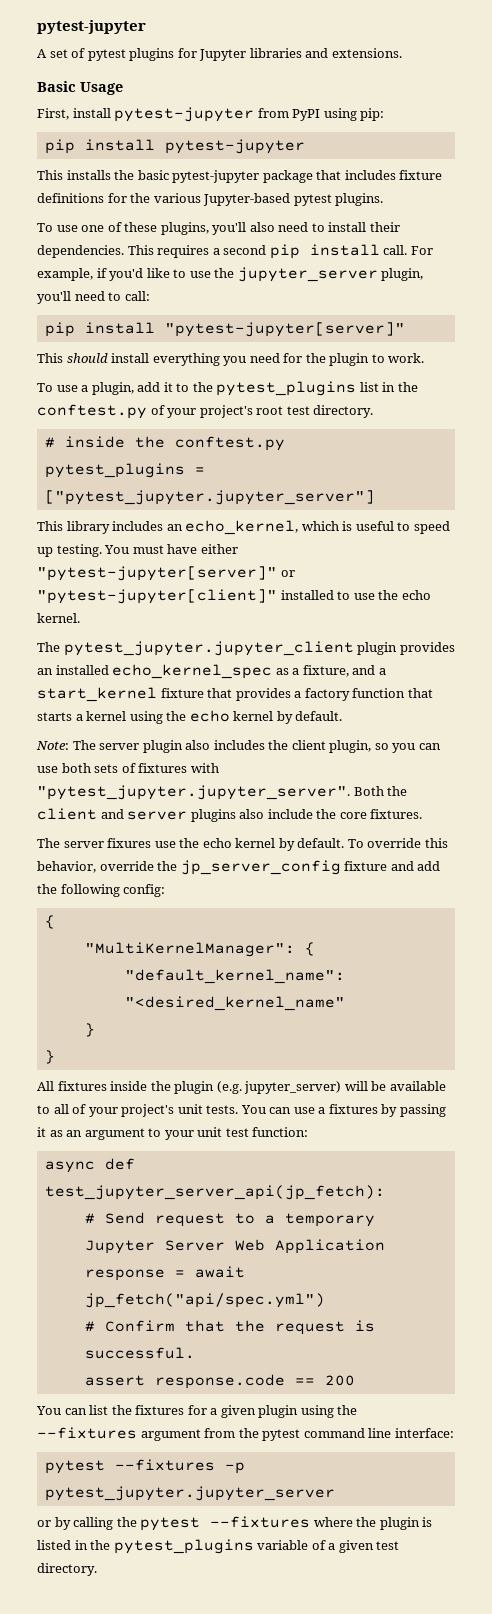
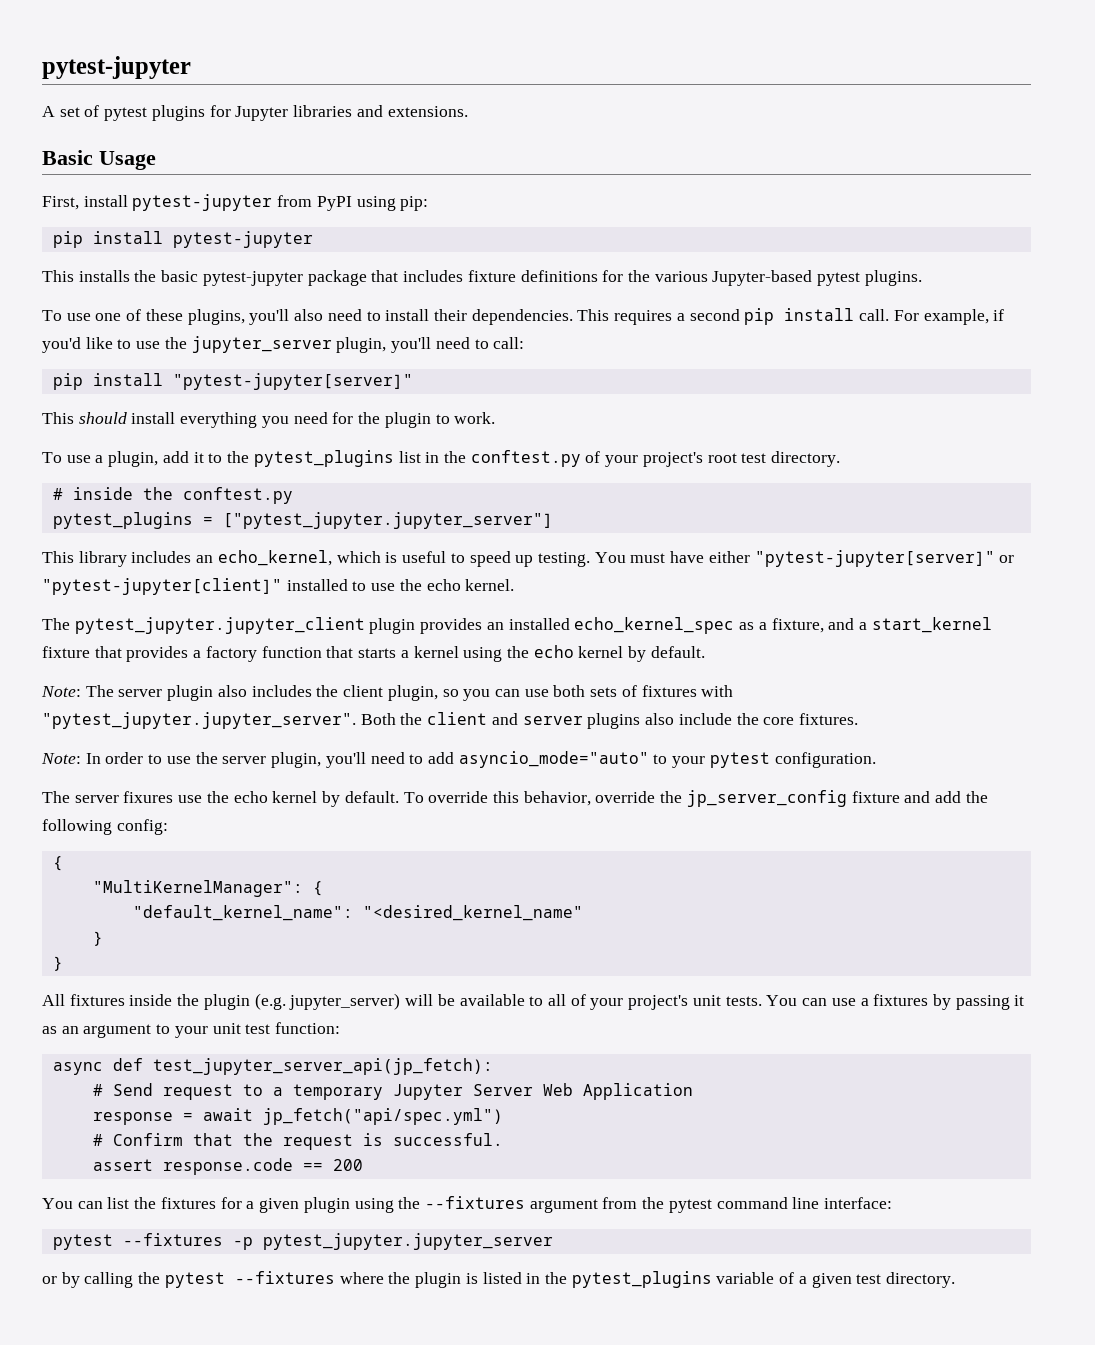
+ Note: In order to use the server plugin, you'll need to add asyncio_mode="auto" to your pytest configuration.

